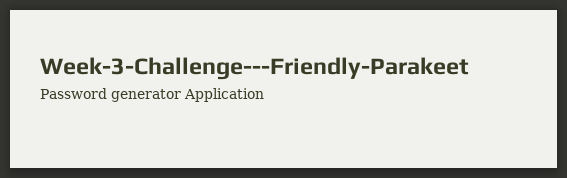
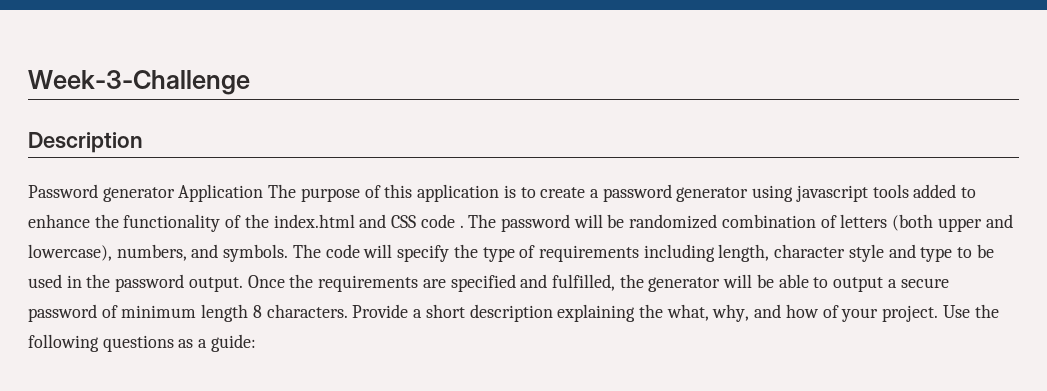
- Week-3-Challenge---Friendly-Parakeet
+ Week-3-Challenge
+ Description
- Password generator Application
+ Password generator Application The purpose of this application is to create a password generator using javascript tools added to enhance the functionality of the index.html and CSS code . The password will be randomized combination of letters (both upper and lowercase), numbers, and symbols. The code will specify the type of requirements including length, character style and type to be used in the password output. Once the requirements are specified and fulfilled, the generator will be able to output a secure password of minimum length 8 characters. Provide a short description explaining the what, why, and how of your project. Use the following questions as a guide:

